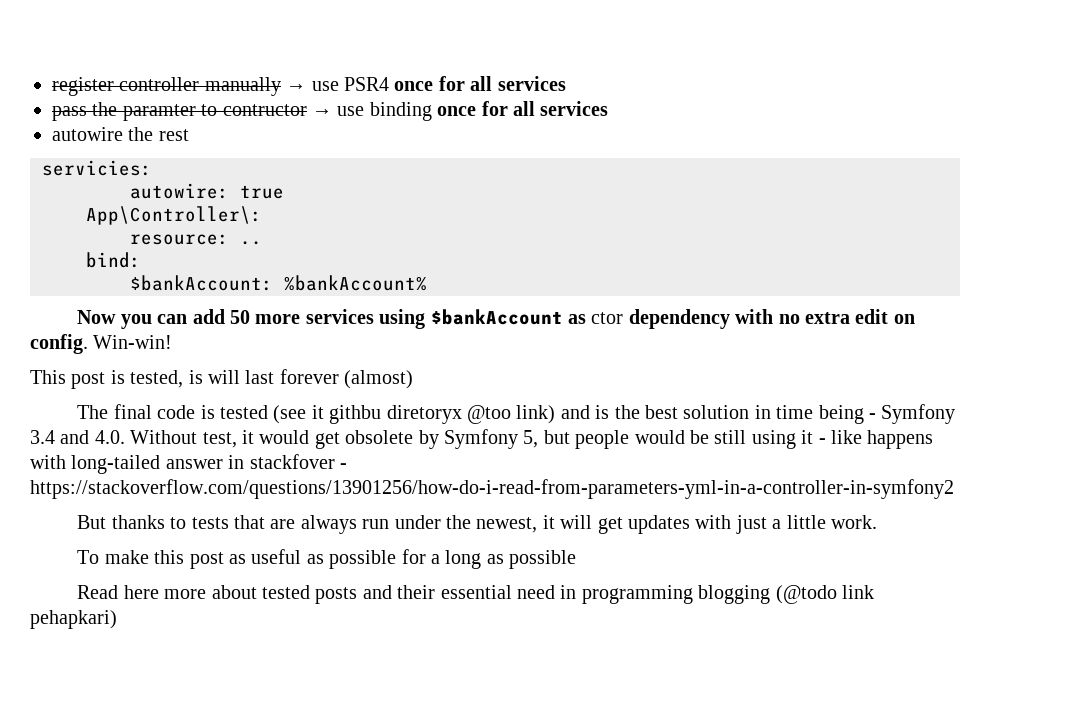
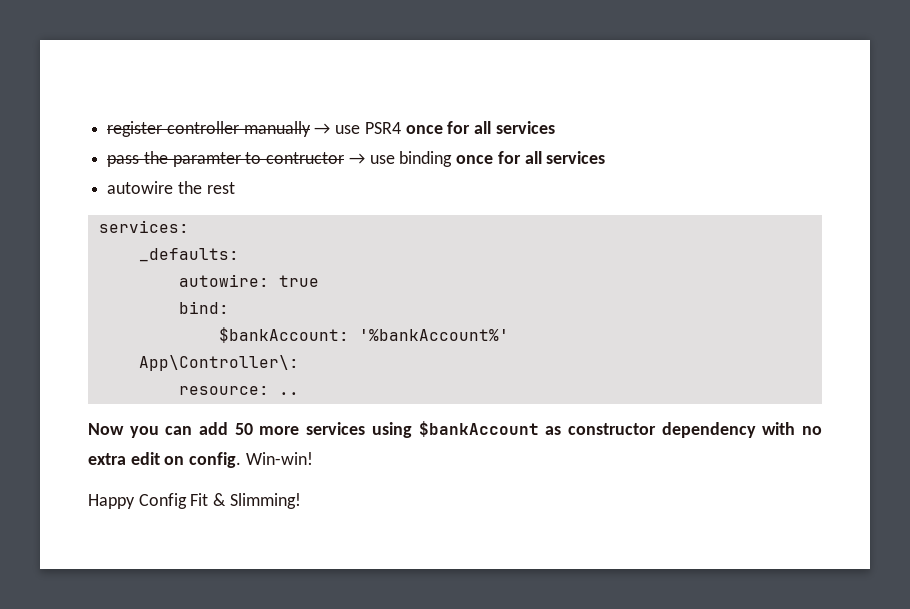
- servicies:
+ services:
+ _defaults:
+ bind:
+ $bankAccount: '%bankAccount%'
- bind:
- $bankAccount: %bankAccount%
- Now you can add 50 more services using $bankAccount as ctor dependency with no extra edit on config.
+ Now you can add 50 more services using $bankAccount as constructor dependency with no extra edit on config.
- This post is tested, is will last forever (almost)
- The final code is tested (see it githbu diretoryx @too link) and is the best solution in time being - Symfony 3.4 and 4.0. Without test, it would get obsolete by Symfony 5, but people would be still using it - like happens with long-tailed answer in stackfover - https://stackoverflow.com/questions/13901256/how-do-i-read-from-parameters-yml-in-a-controller-in-symfony2
- But thanks to tests that are always run under the newest, it will get updates with just a little work.
- To make this post as useful as possible for a long as possible
- Read here more about tested posts and their essential need in programming blogging (@todo link pehapkari)
+ Happy Config Fit & Slimming!

